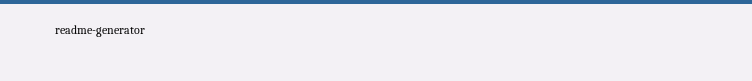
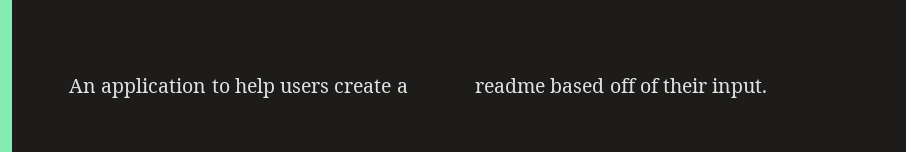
- readme-generator
+ An application to help users create a readme based off of their input.

